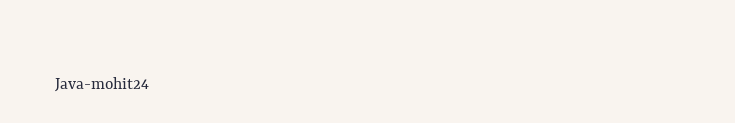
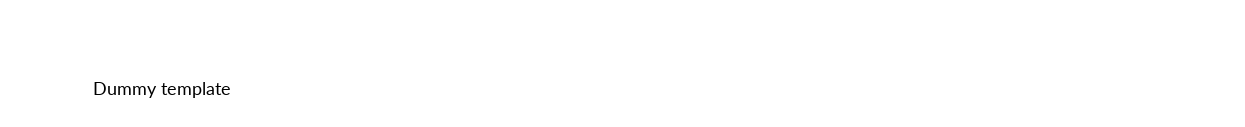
- Java-mohit24
+ Dummy template

